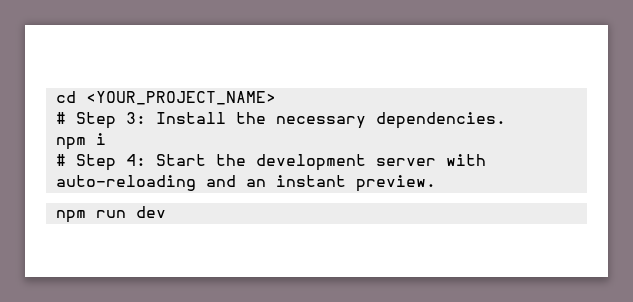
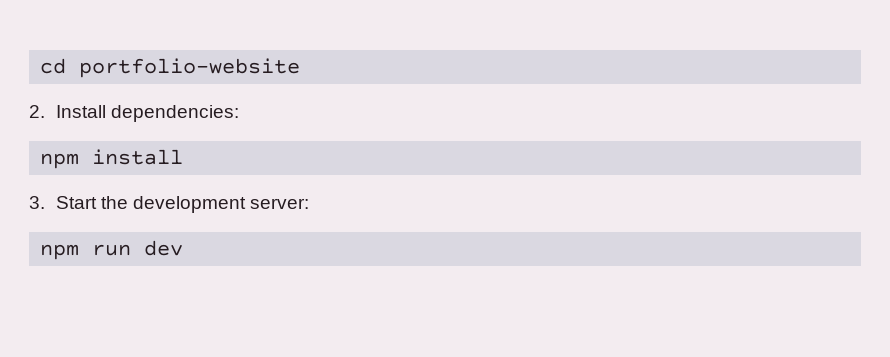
- cd <YOUR_PROJECT_NAME>
- # Step 3: Install the necessary dependencies.
- npm i
- # Step 4: Start the development server with auto-reloading and an instant preview.
+ cd portfolio-website
+ 2. Install dependencies:
+ npm install
+ 3. Start the development server:

